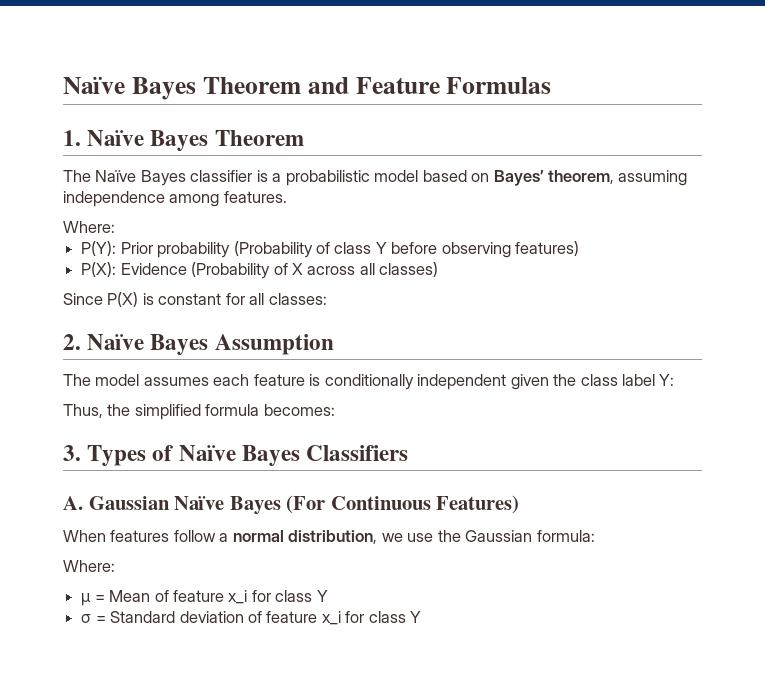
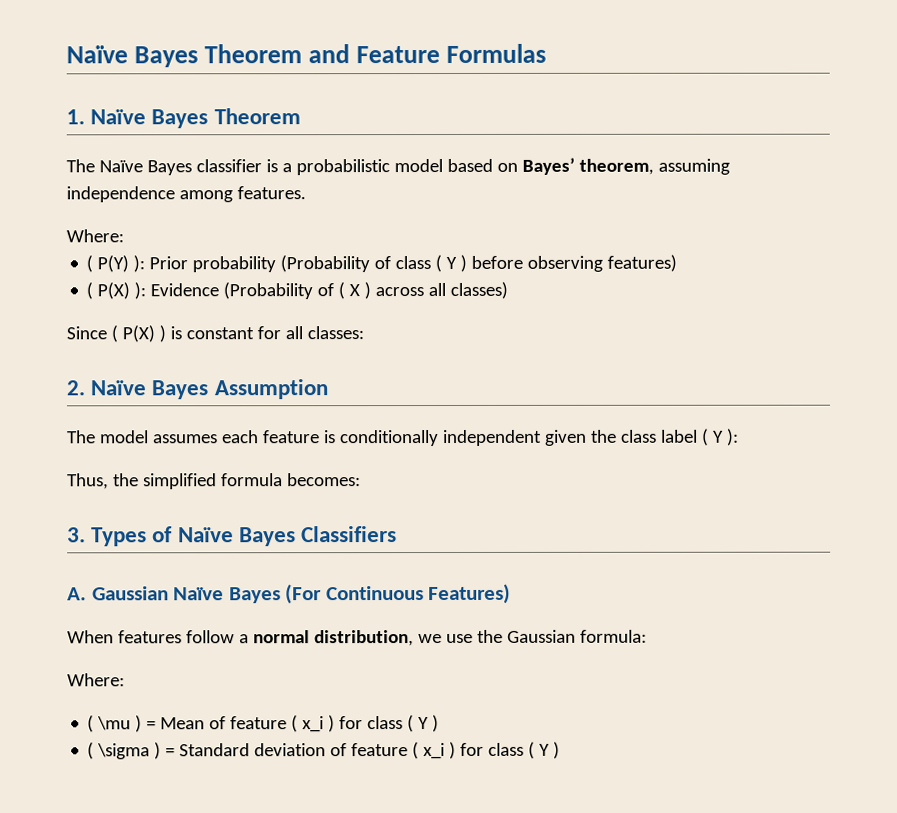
- P(Y): Prior probability (Probability of class Y before observing features)
+ ( P(Y) ): Prior probability (Probability of class ( Y ) before observing features)
- P(X): Evidence (Probability of X across all classes)
+ ( P(X) ): Evidence (Probability of ( X ) across all classes)
- Since P(X) is constant for all classes:
+ Since ( P(X) ) is constant for all classes:
- The model assumes each feature is conditionally independent given the class label Y:
+ The model assumes each feature is conditionally independent given the class label ( Y ):
- μ = Mean of feature x_i for class Y
- σ = Standard deviation of feature x_i for class Y
+ ( \mu ) = Mean of feature ( x_i ) for class ( Y )
+ ( \sigma ) = Standard deviation of feature ( x_i ) for class ( Y )

